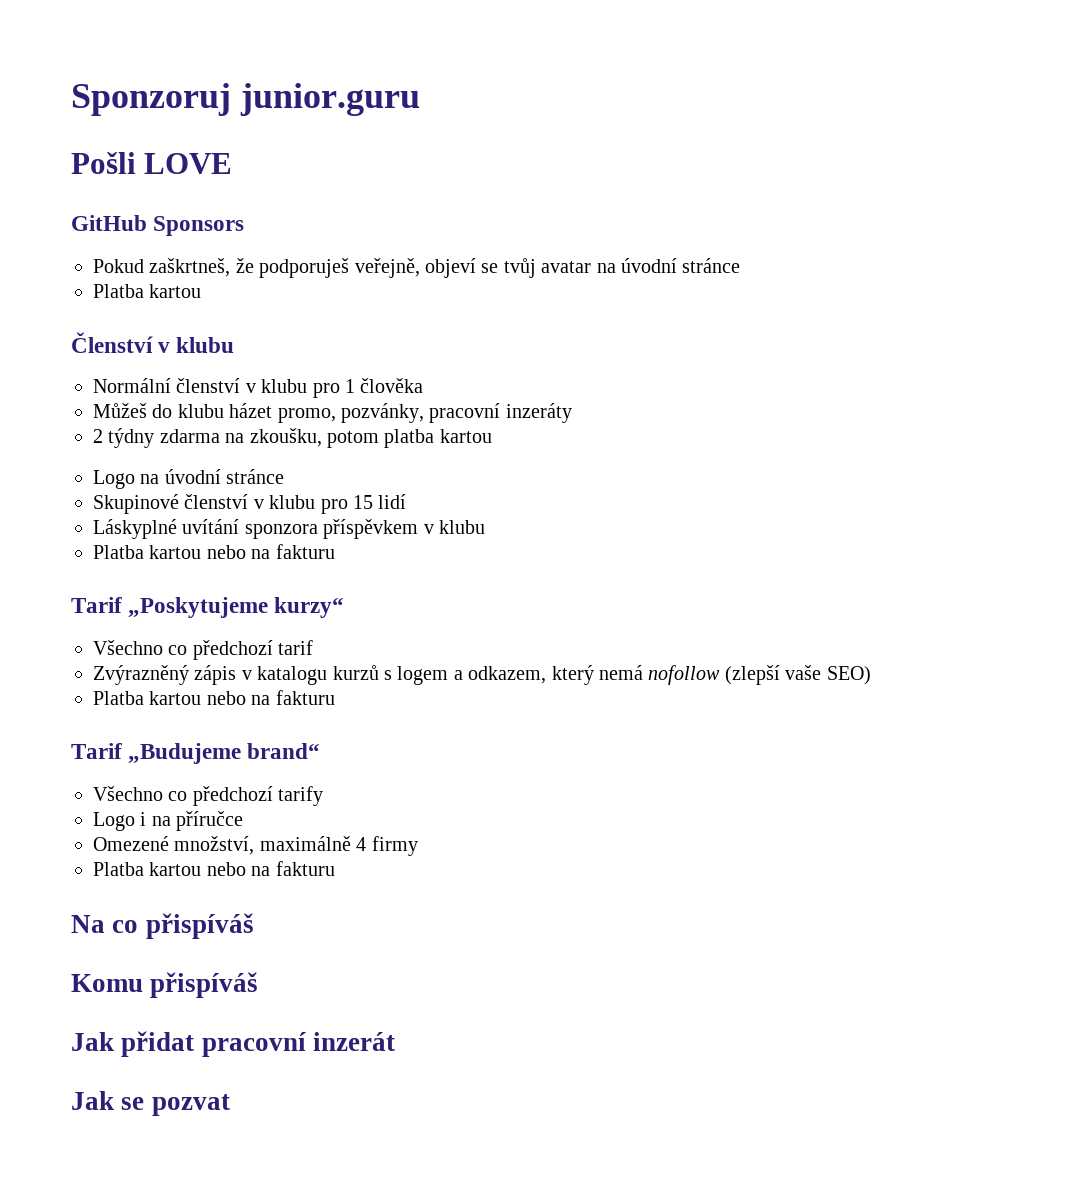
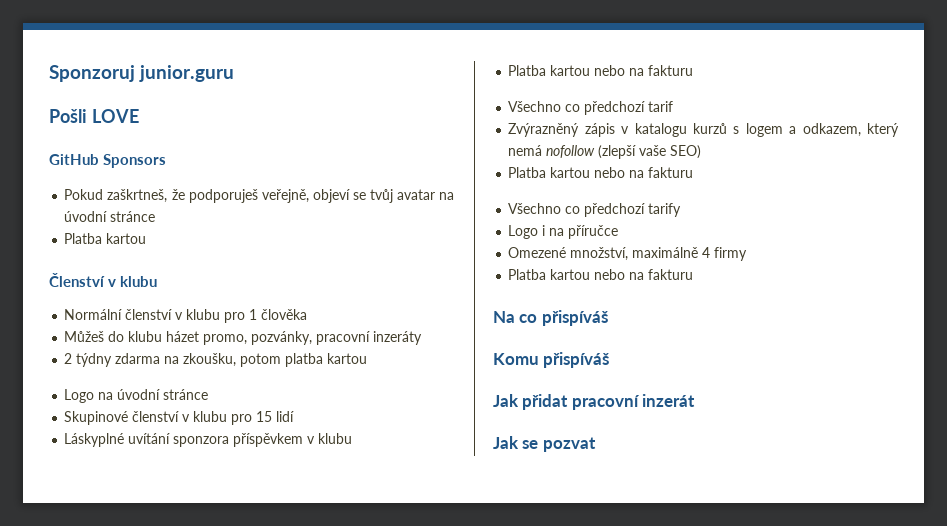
- Tarif „Poskytujeme kurzy“
- Tarif „Budujeme brand“

